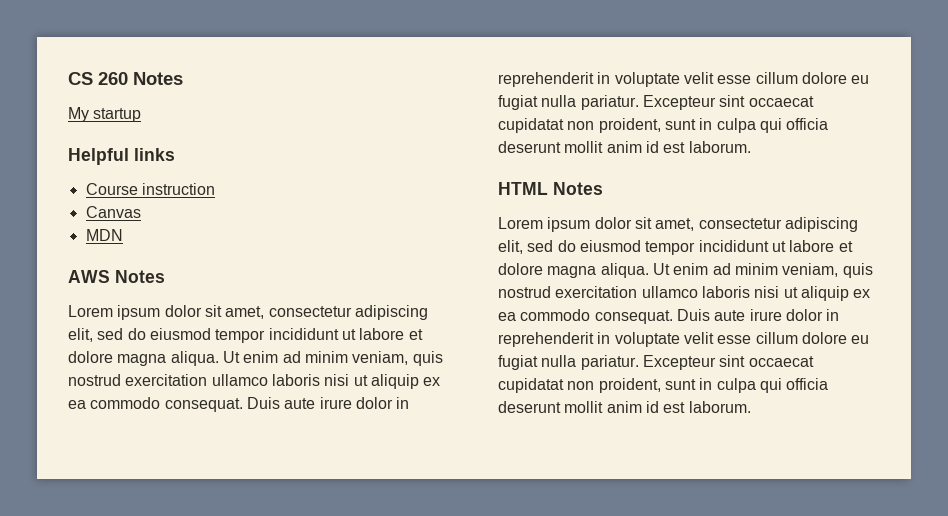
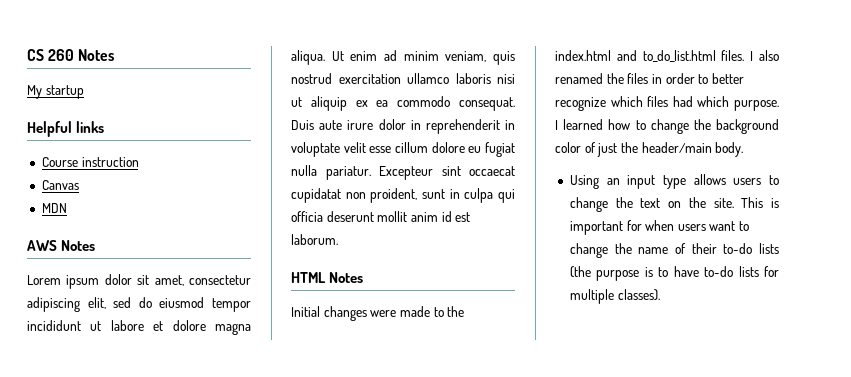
  HTML Notes
- Lorem ipsum dolor sit amet, consectetur adipiscing elit, sed do eiusmod tempor incididunt ut labore et dolore magna aliqua. Ut enim ad minim veniam, quis nostrud exercitation ullamco laboris nisi ut aliquip ex ea commodo consequat. Duis aute irure dolor in reprehenderit in voluptate velit esse cillum dolore eu fugiat nulla pariatur. Excepteur sint occaecat cupidatat non proident, sunt in culpa qui officia deserunt mollit anim id est laborum.
+ Initial changes were made to the index.html and to_do_list.html files. I also renamed the files in order to better recognize which files had which purpose. I learned how to change the background color of just the header/main body.
+ Using an input type allows users to change the text on the site. This is important for when users want to change the name of their to-do lists (the purpose is to have to-do lists for multiple classes).

